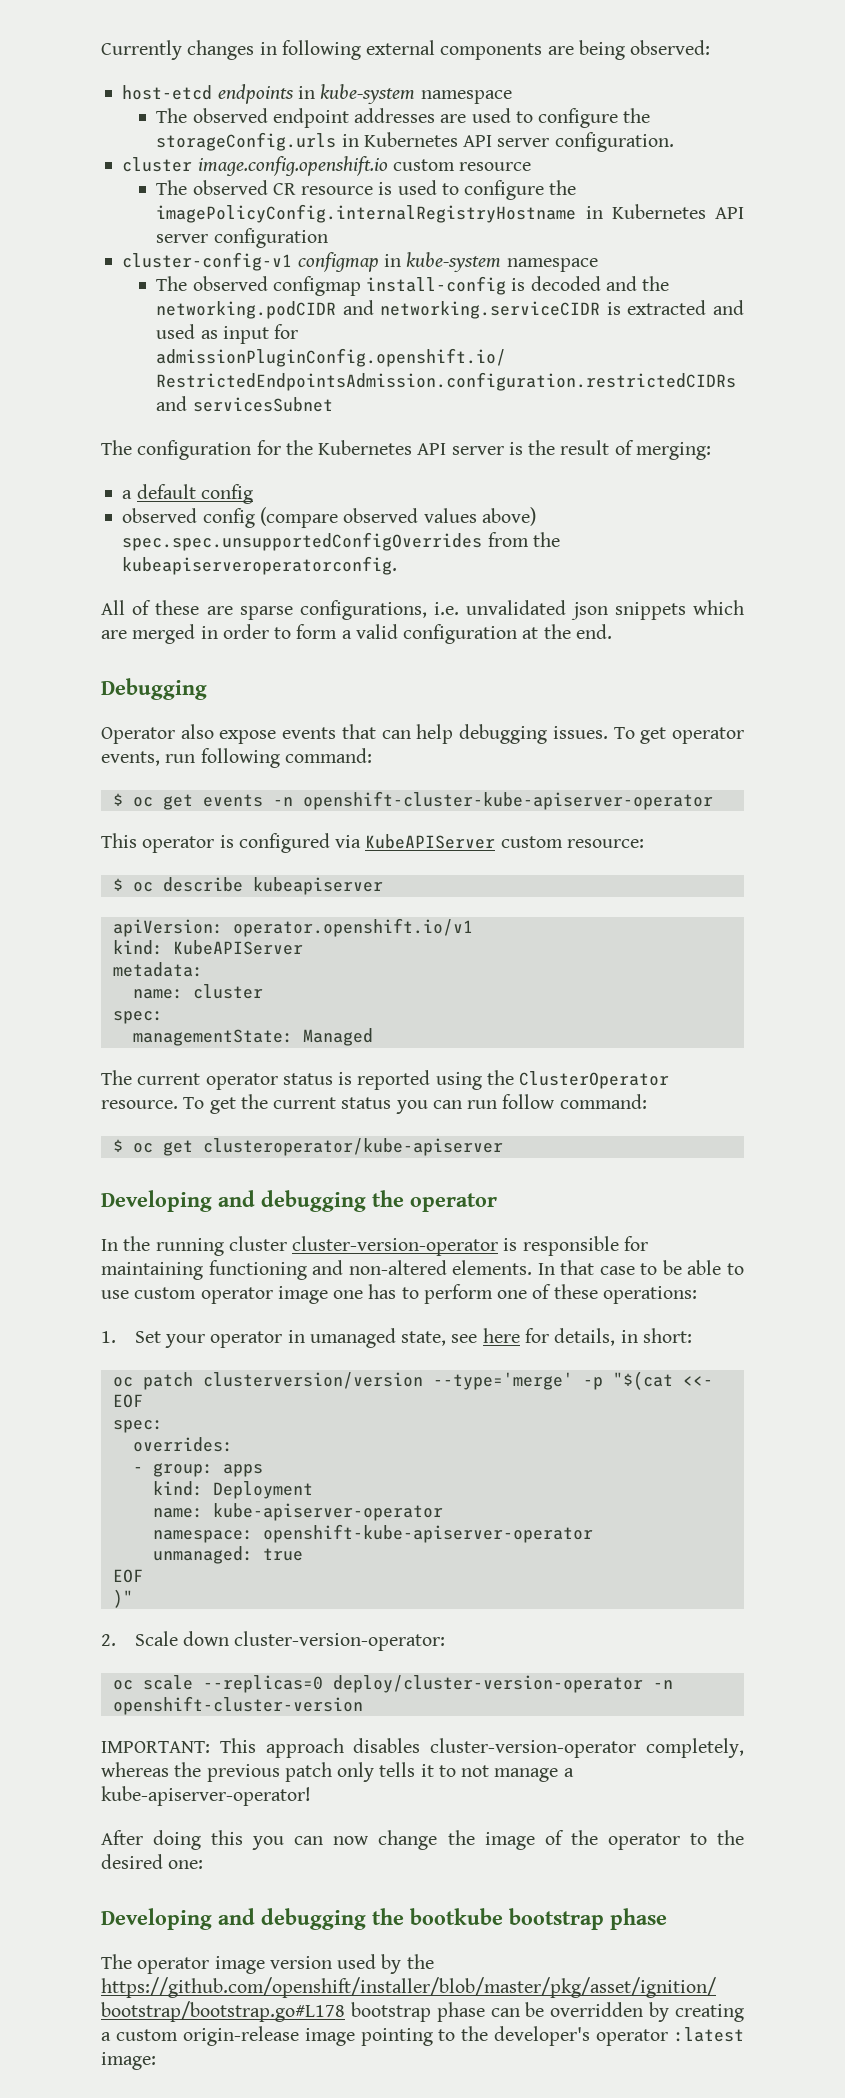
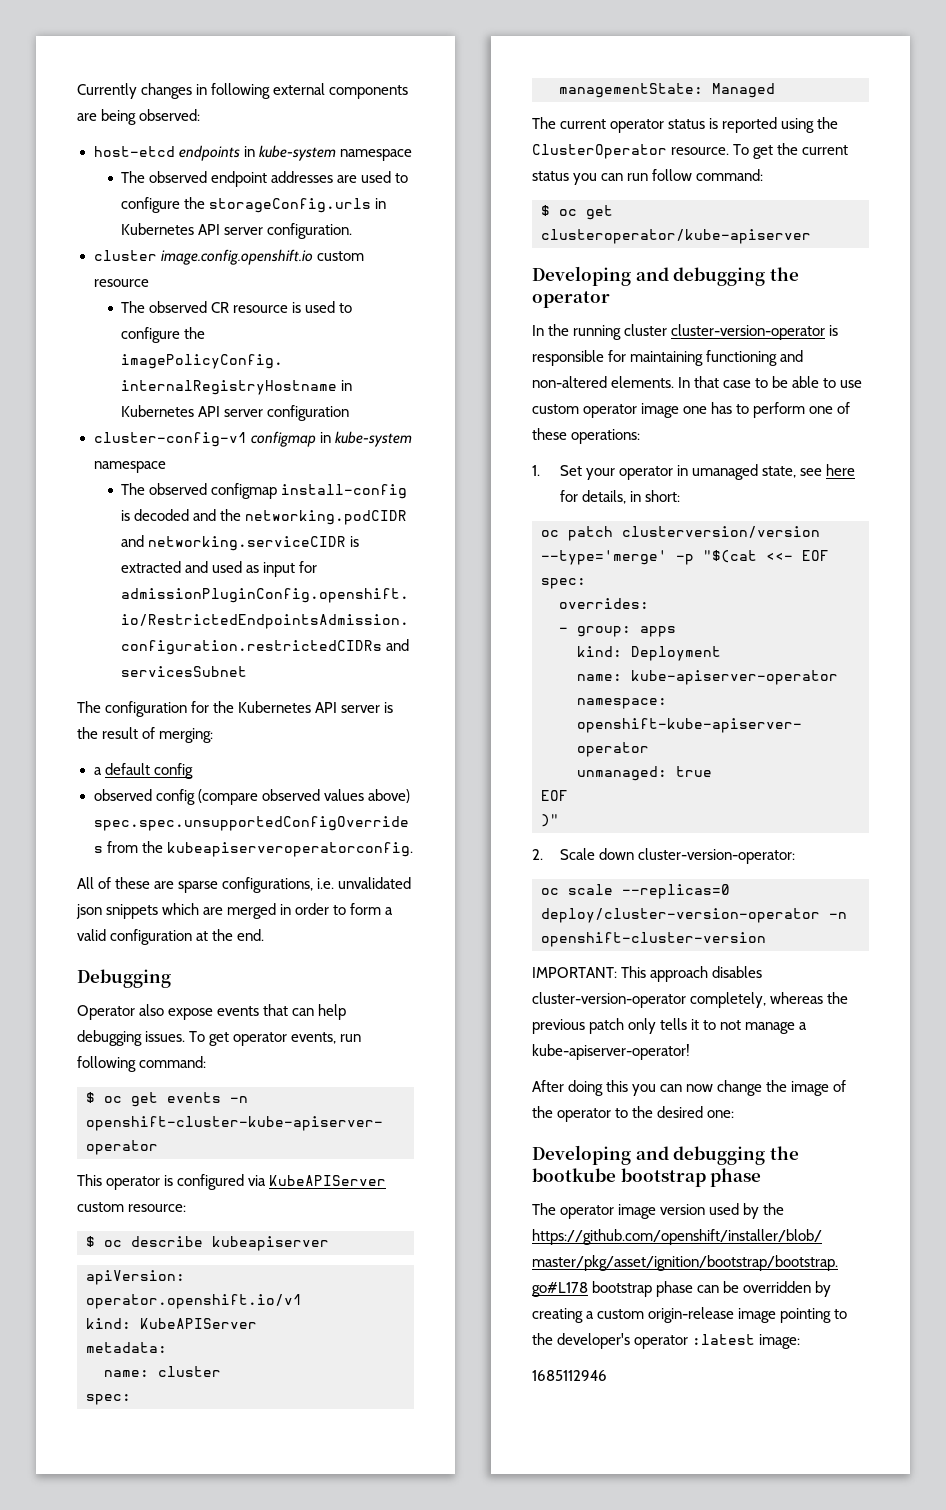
+ 1685112946

